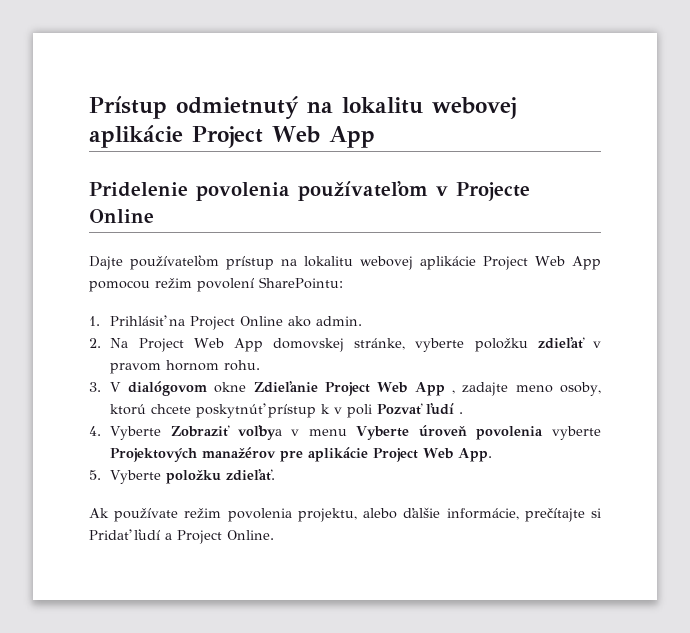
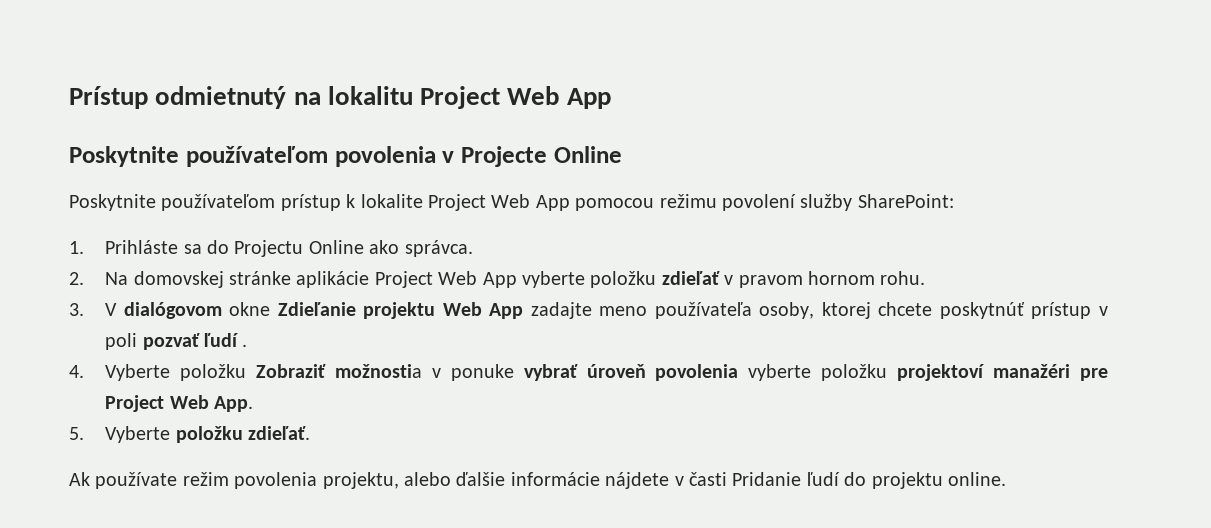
- Prístup odmietnutý na lokalitu webovej aplikácie Project Web App
- Pridelenie povolenia používateľom v Projecte Online
- Dajte používateľom prístup na lokalitu webovej aplikácie Project Web App pomocou režim povolení SharePointu:
- 1. Prihlásiť na Project Online ako admin.
- 2. Na Project Web App domovskej stránke, vyberte položku zdieľať v pravom hornom rohu.
+ Prístup odmietnutý na lokalitu Project Web App
+ Poskytnite používateľom povolenia v Projecte Online
+ Poskytnite používateľom prístup k lokalite Project Web App pomocou režimu povolení služby SharePoint:
+ 1. Prihláste sa do Projectu Online ako správca.
+ 2. Na domovskej stránke aplikácie Project Web App vyberte položku zdieľať v pravom hornom rohu.
- 3. V dialógovom okne Zdieľanie Project Web App , zadajte meno osoby, ktorú chcete poskytnúť prístup k v poli Pozvať ľudí .
+ 3. V dialógovom okne Zdieľanie projektu Web App zadajte meno používateľa osoby, ktorej chcete poskytnúť prístup v poli pozvať ľudí .
- 4. Vyberte Zobraziť voľbya v menu Vyberte úroveň povolenia vyberte Projektových manažérov pre aplikácie Project Web App.
+ 4. Vyberte položku Zobraziť možnostia v ponuke vybrať úroveň povolenia vyberte položku projektoví manažéri pre Project Web App.
- Ak používate režim povolenia projektu, alebo ďalšie informácie, prečítajte si Pridať ľudí a Project Online.
+ Ak používate režim povolenia projektu, alebo ďalšie informácie nájdete v časti Pridanie ľudí do projektu online.

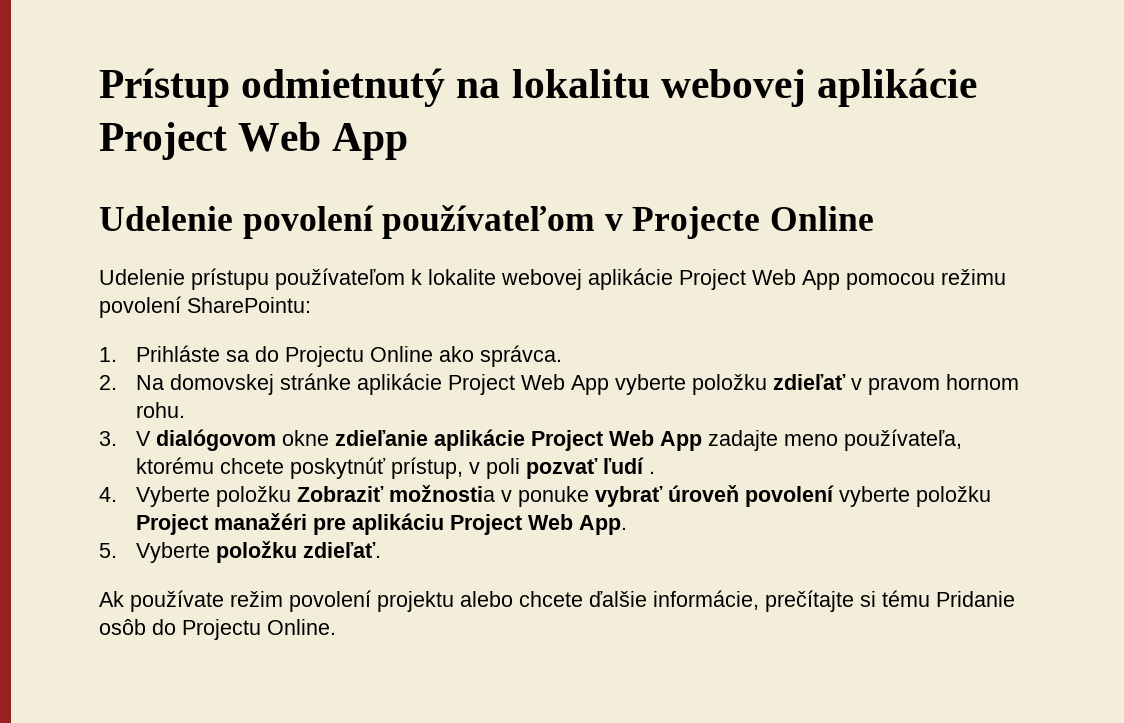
- Prístup odmietnutý na lokalitu Project Web App
+ Prístup odmietnutý na lokalitu webovej aplikácie Project Web App
- Poskytnite používateľom povolenia v Projecte Online
+ Udelenie povolení používateľom v Projecte Online
- Poskytnite používateľom prístup k lokalite Project Web App pomocou režimu povolení služby SharePoint:
+ Udelenie prístupu používateľom k lokalite webovej aplikácie Project Web App pomocou režimu povolení SharePointu:
- 3. V dialógovom okne Zdieľanie projektu Web App zadajte meno používateľa osoby, ktorej chcete poskytnúť prístup v poli pozvať ľudí .
+ 3. V dialógovom okne zdieľanie aplikácie Project Web App zadajte meno používateľa, ktorému chcete poskytnúť prístup, v poli pozvať ľudí .
- 4. Vyberte položku Zobraziť možnostia v ponuke vybrať úroveň povolenia vyberte položku projektoví manažéri pre Project Web App.
+ 4. Vyberte položku Zobraziť možnostia v ponuke vybrať úroveň povolení vyberte položku Project manažéri pre aplikáciu Project Web App.
- Ak používate režim povolenia projektu, alebo ďalšie informácie nájdete v časti Pridanie ľudí do projektu online.
+ Ak používate režim povolení projektu alebo chcete ďalšie informácie, prečítajte si tému Pridanie osôb do Projectu Online.

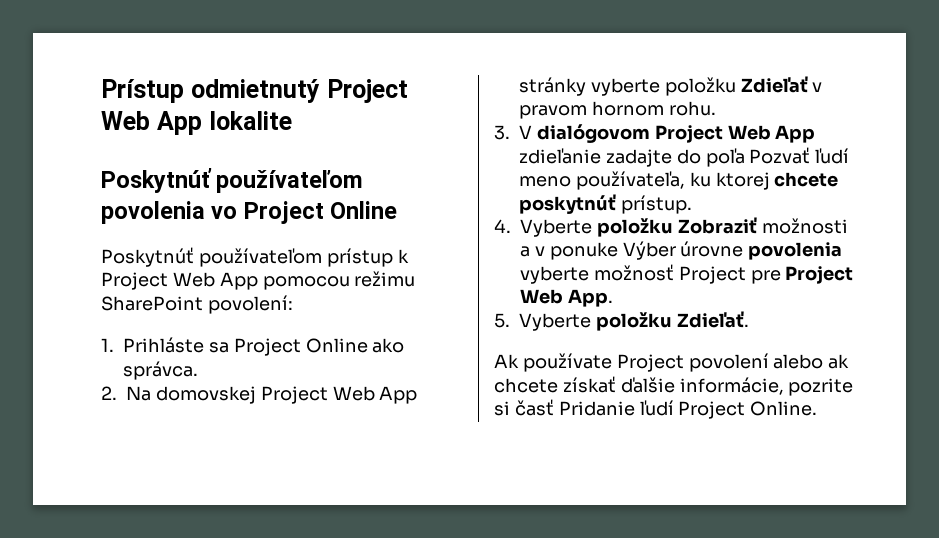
- Prístup odmietnutý na lokalitu webovej aplikácie Project Web App
- Udelenie povolení používateľom v Projecte Online
- Udelenie prístupu používateľom k lokalite webovej aplikácie Project Web App pomocou režimu povolení SharePointu:
+ Prístup odmietnutý Project Web App lokalite
+ Poskytnúť používateľom povolenia vo Project Online
+ Poskytnúť používateľom prístup k Project Web App pomocou režimu SharePoint povolení:
- 1. Prihláste sa do Projectu Online ako správca.
+ 1. Prihláste sa Project Online ako správca.
- 2. Na domovskej stránke aplikácie Project Web App vyberte položku zdieľať v pravom hornom rohu.
+ 2. Na domovskej Project Web App stránky vyberte položku Zdieľať v pravom hornom rohu.
- 3. V dialógovom okne zdieľanie aplikácie Project Web App zadajte meno používateľa, ktorému chcete poskytnúť prístup, v poli pozvať ľudí .
- 4. Vyberte položku Zobraziť možnostia v ponuke vybrať úroveň povolení vyberte položku Project manažéri pre aplikáciu Project Web App.
+ 3. V dialógovom Project Web App zdieľanie zadajte do poľa Pozvať ľudí meno používateľa, ku ktorej chcete poskytnúť prístup.
+ 4. Vyberte položku Zobraziť možnosti a v ponuke Výber úrovne povolenia vyberte možnosť Project pre Project Web App.
- 5. Vyberte položku zdieľať.
+ 5. Vyberte položku Zdieľať.
- Ak používate režim povolení projektu alebo chcete ďalšie informácie, prečítajte si tému Pridanie osôb do Projectu Online.
+ Ak používate Project povolení alebo ak chcete získať ďalšie informácie, pozrite si časť Pridanie ľudí Project Online.

